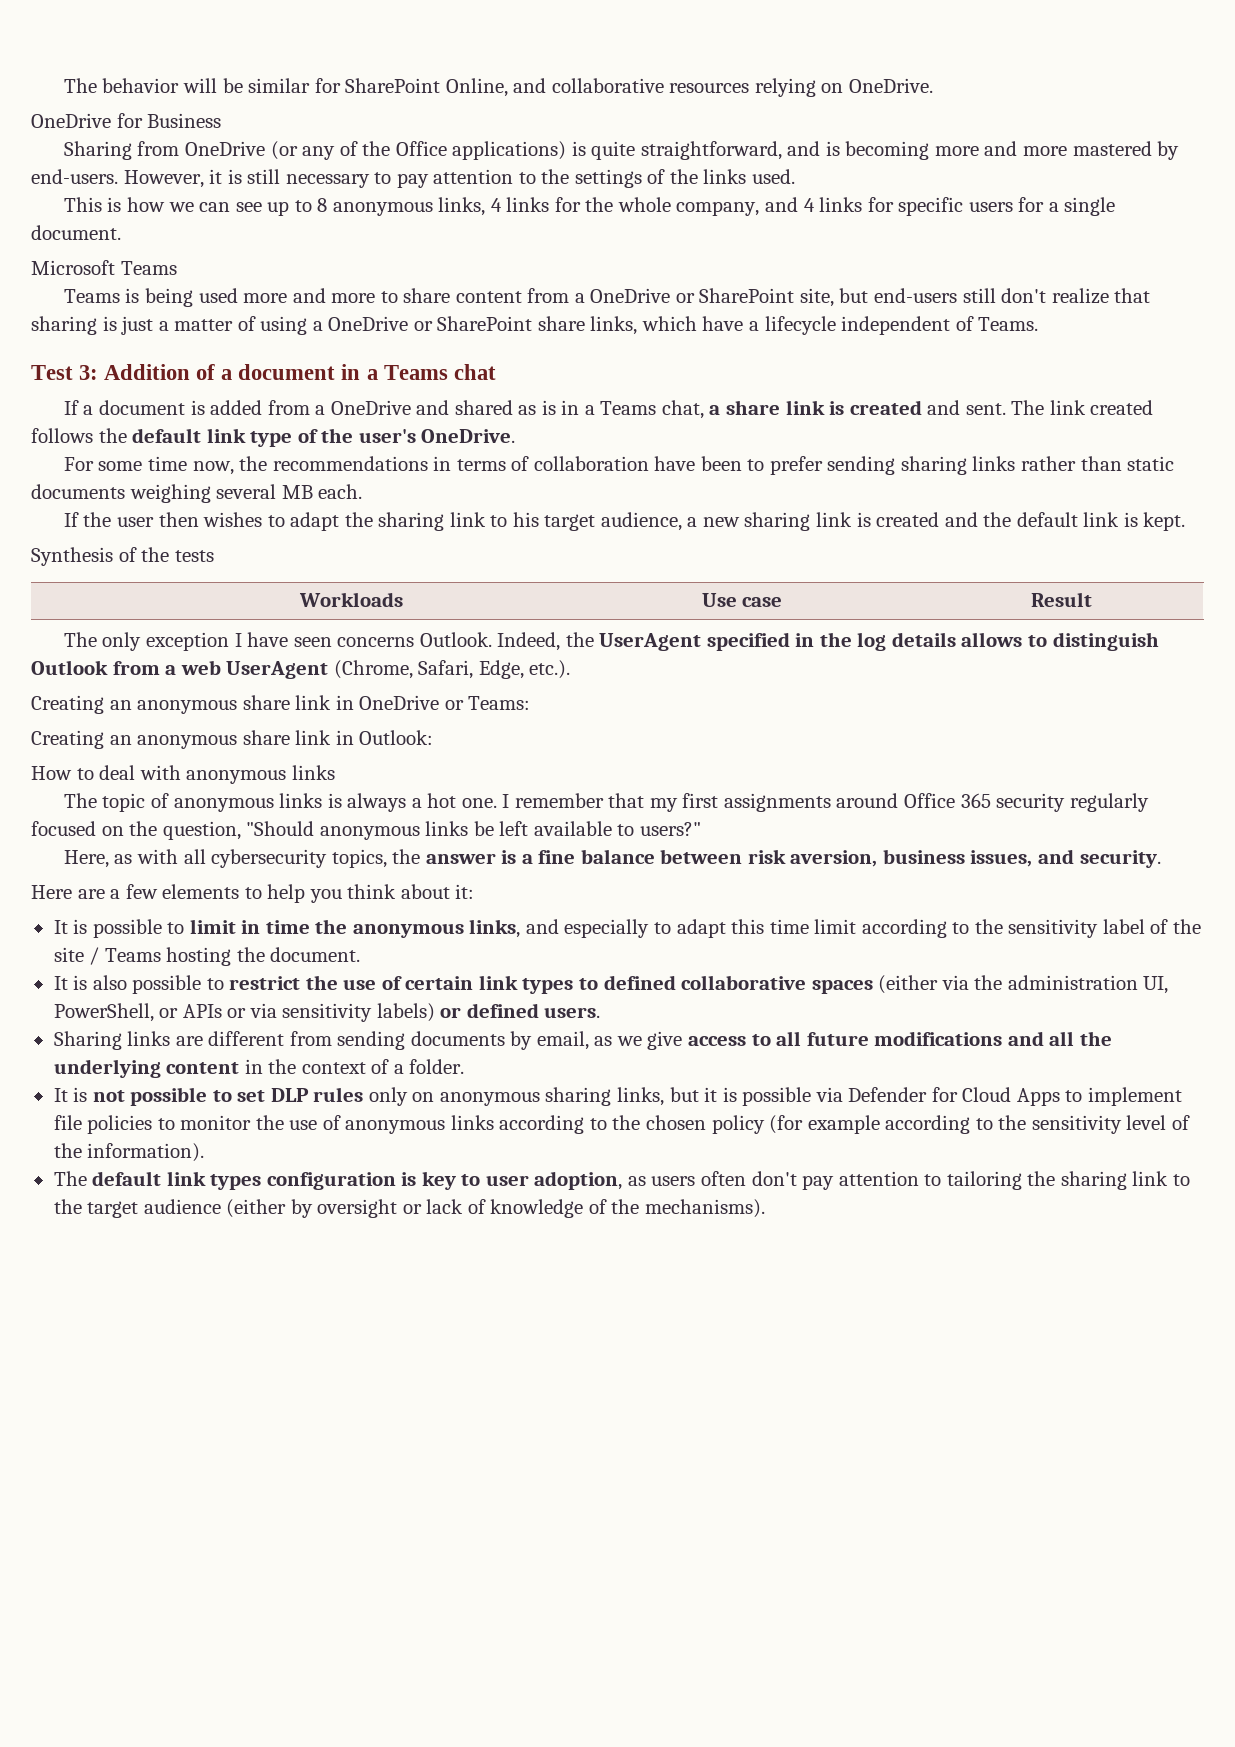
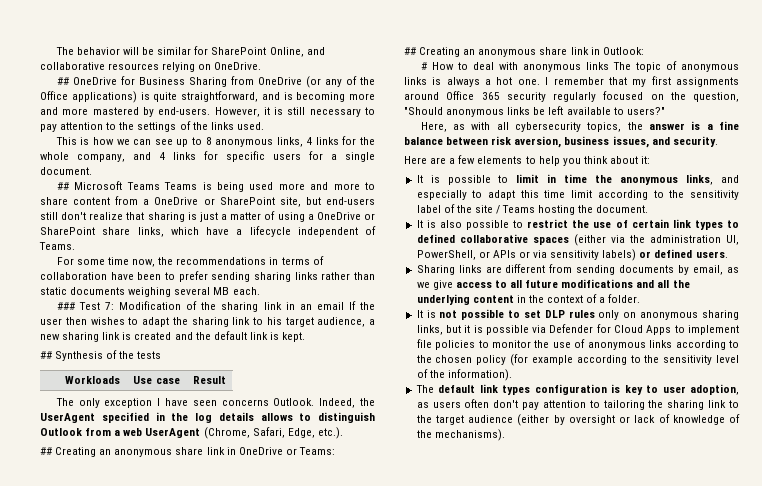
- OneDrive for Business
- Sharing from OneDrive (or any of the Office applications) is quite straightforward, and is becoming more and more mastered by end-users.
+ ## OneDrive for Business Sharing from OneDrive (or any of the Office applications) is quite straightforward, and is becoming more and more mastered by end-users.
- Microsoft Teams
- Teams is being used more and more to share content from a OneDrive or SharePoint site, but end-users still don't realize that sharing is just a matter of using a OneDrive or SharePoint share links, which have a lifecycle independent of Teams.
+ ## Microsoft Teams Teams is being used more and more to share content from a OneDrive or SharePoint site, but end-users still don't realize that sharing is just a matter of using a OneDrive or SharePoint share links, which have a lifecycle independent of Teams.
- Test 3: Addition of a document in a Teams chat
- If a document is added from a OneDrive and shared as is in a Teams chat, a share link is created and sent. The link created follows the default link type of the user's OneDrive.
- If the user then wishes to adapt the sharing link to his target audience, a new sharing link is created and the default link is kept.
+ ### Test 7: Modification of the sharing link in an email If the user then wishes to adapt the sharing link to his target audience, a new sharing link is created and the default link is kept.
- Synthesis of the tests
+ ## Synthesis of the tests
- Creating an anonymous share link in OneDrive or Teams:
+ ## Creating an anonymous share link in OneDrive or Teams:
- Creating an anonymous share link in Outlook:
+ ## Creating an anonymous share link in Outlook:
- How to deal with anonymous links
- The topic of anonymous links is always a hot one.
+ # How to deal with anonymous links The topic of anonymous links is always a hot one.

